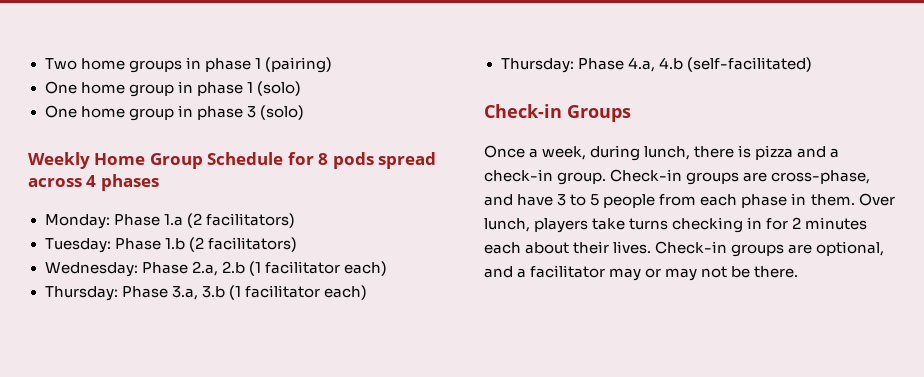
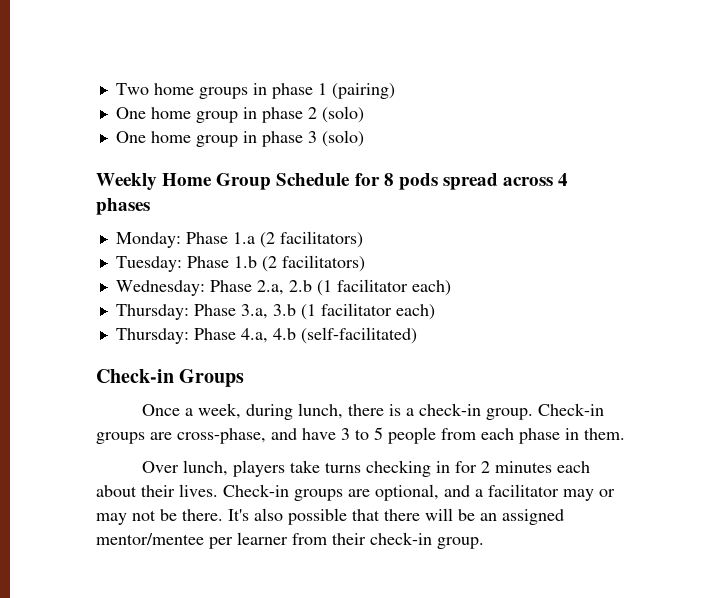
- One home group in phase 1 (solo)
+ One home group in phase 2 (solo)
- Once a week, during lunch, there is pizza and a check-in group.
+ Once a week, during lunch, there is a check-in group.
- Check-in groups are cross-phase, and have 3 to 5 people from each phase in them. Over lunch, players take turns checking in for 2 minutes each about their lives.
+ Check-in groups are cross-phase, and have 3 to 5 people from each phase in them.
+ Over lunch, players take turns checking in for 2 minutes each about their lives.
+ It's also possible that there will be an assigned mentor/mentee per learner from their check-in group.

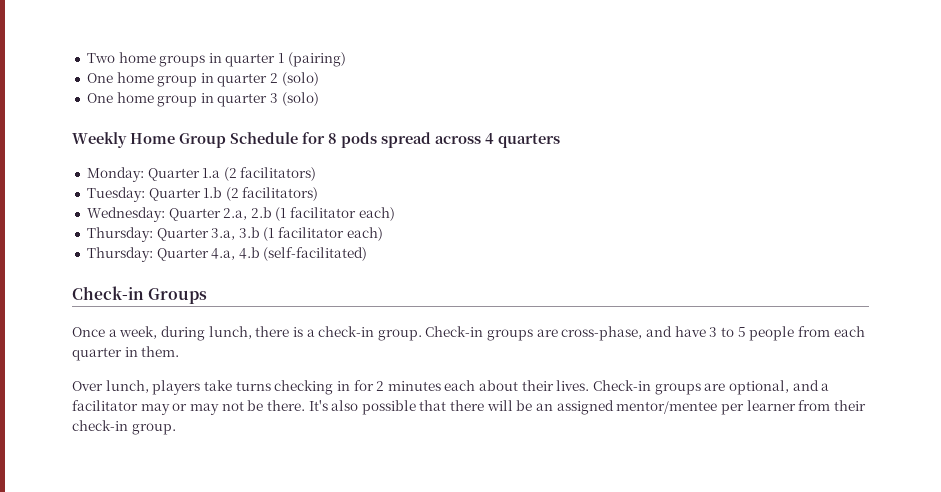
- Two home groups in phase 1 (pairing)
+ Two home groups in quarter 1 (pairing)
- One home group in phase 2 (solo)
+ One home group in quarter 2 (solo)
- One home group in phase 3 (solo)
+ One home group in quarter 3 (solo)
- Weekly Home Group Schedule for 8 pods spread across 4 phases
+ Weekly Home Group Schedule for 8 pods spread across 4 quarters
- Monday: Phase 1.a (2 facilitators)
+ Monday: Quarter 1.a (2 facilitators)
- Tuesday: Phase 1.b (2 facilitators)
+ Tuesday: Quarter 1.b (2 facilitators)
- Wednesday: Phase 2.a, 2.b (1 facilitator each)
+ Wednesday: Quarter 2.a, 2.b (1 facilitator each)
- Thursday: Phase 3.a, 3.b (1 facilitator each)
+ Thursday: Quarter 3.a, 3.b (1 facilitator each)
- Thursday: Phase 4.a, 4.b (self-facilitated)
+ Thursday: Quarter 4.a, 4.b (self-facilitated)
- Check-in groups are cross-phase, and have 3 to 5 people from each phase in them.
+ Check-in groups are cross-phase, and have 3 to 5 people from each quarter in them.

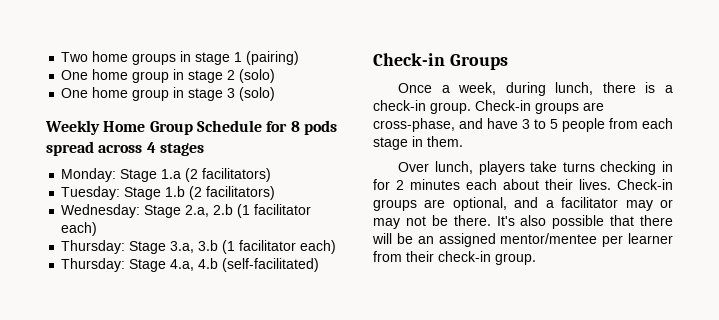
- Two home groups in quarter 1 (pairing)
+ Two home groups in stage 1 (pairing)
- One home group in quarter 2 (solo)
+ One home group in stage 2 (solo)
- One home group in quarter 3 (solo)
+ One home group in stage 3 (solo)
- Weekly Home Group Schedule for 8 pods spread across 4 quarters
+ Weekly Home Group Schedule for 8 pods spread across 4 stages
- Monday: Quarter 1.a (2 facilitators)
+ Monday: Stage 1.a (2 facilitators)
- Tuesday: Quarter 1.b (2 facilitators)
+ Tuesday: Stage 1.b (2 facilitators)
- Wednesday: Quarter 2.a, 2.b (1 facilitator each)
+ Wednesday: Stage 2.a, 2.b (1 facilitator each)
- Thursday: Quarter 3.a, 3.b (1 facilitator each)
+ Thursday: Stage 3.a, 3.b (1 facilitator each)
- Thursday: Quarter 4.a, 4.b (self-facilitated)
+ Thursday: Stage 4.a, 4.b (self-facilitated)
- Check-in groups are cross-phase, and have 3 to 5 people from each quarter in them.
+ Check-in groups are cross-phase, and have 3 to 5 people from each stage in them.

